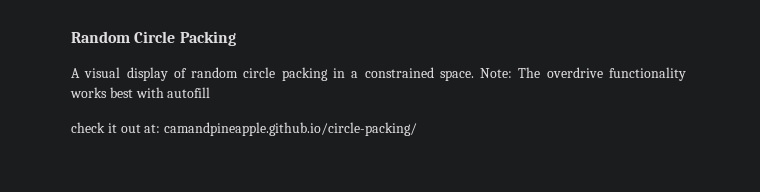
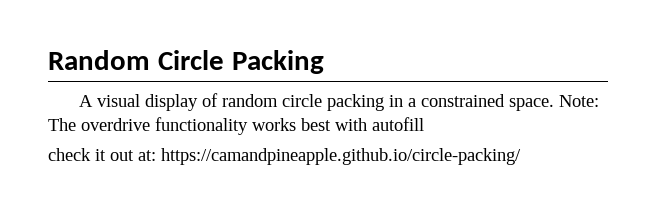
- check it out at: camandpineapple.github.io/circle-packing/
+ check it out at: https://camandpineapple.github.io/circle-packing/

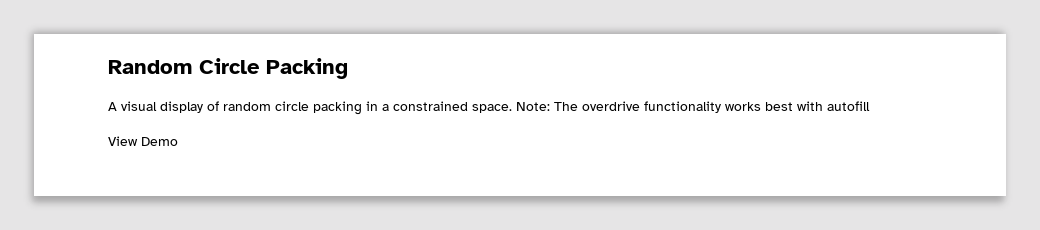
- check it out at: https://camandpineapple.github.io/circle-packing/
+ View Demo

